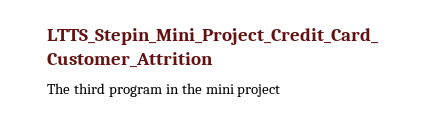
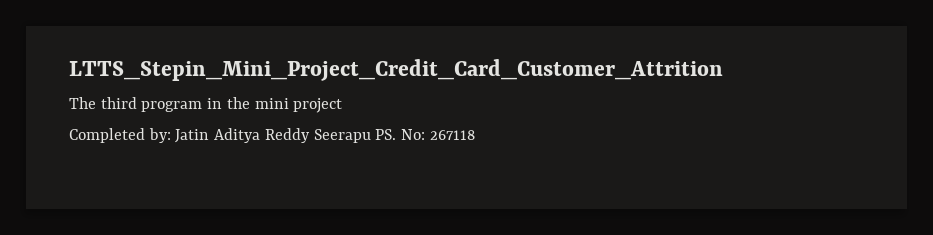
+ Completed by: Jatin Aditya Reddy Seerapu PS. No: 267118

